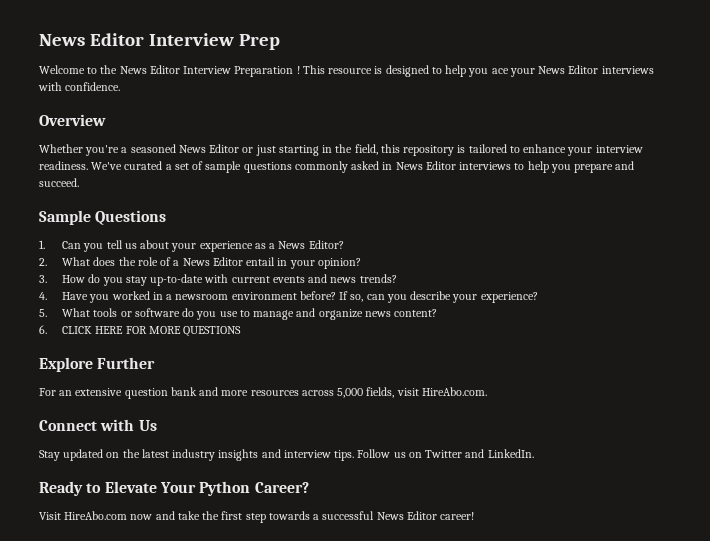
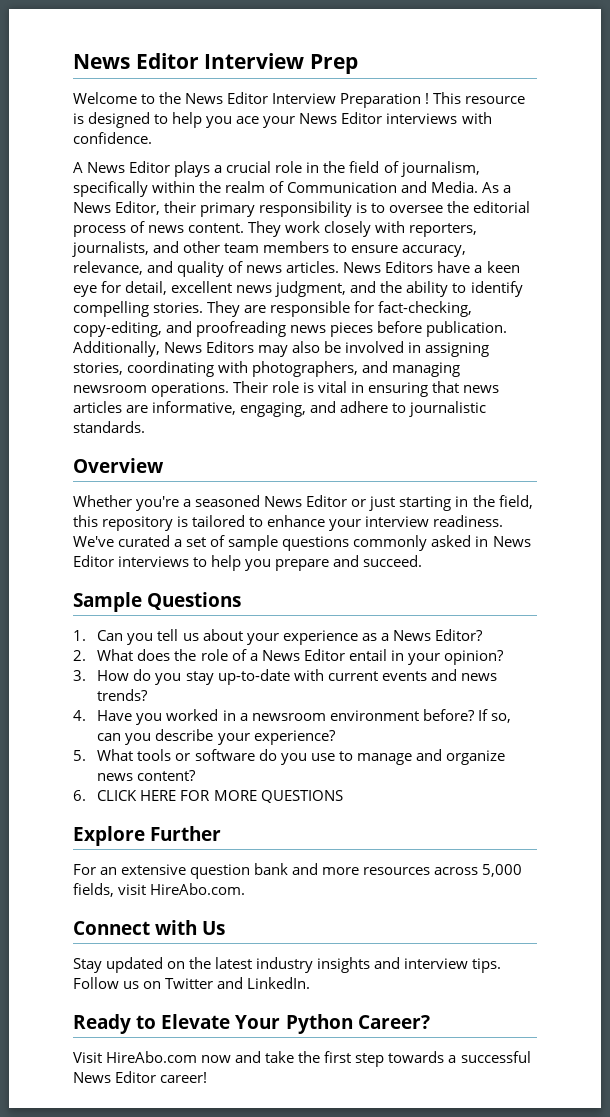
+ A News Editor plays a crucial role in the field of journalism, specifically within the realm of Communication and Media. As a News Editor, their primary responsibility is to oversee the editorial process of news content. They work closely with reporters, journalists, and other team members to ensure accuracy, relevance, and quality of news articles. News Editors have a keen eye for detail, excellent news judgment, and the ability to identify compelling stories. They are responsible for fact-checking, copy-editing, and proofreading news pieces before publication. Additionally, News Editors may also be involved in assigning stories, coordinating with photographers, and managing newsroom operations. Their role is vital in ensuring that news articles are informative, engaging, and adhere to journalistic standards.

